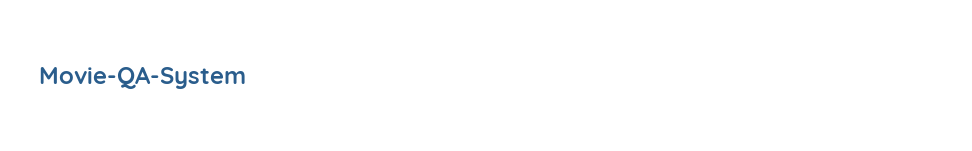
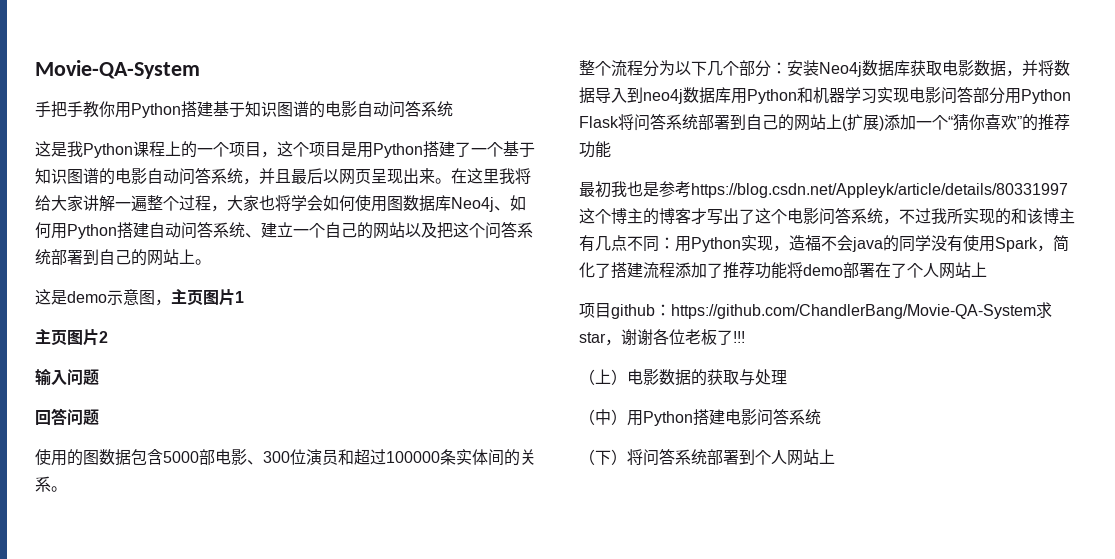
+ 手把手教你用Python搭建基于知识图谱的电影自动问答系统
+ 这是我Python课程上的一个项目，这个项目是用Python搭建了一个基于知识图谱的电影自动问答系统，并且最后以网页呈现出来。在这里我将给大家讲解一遍整个过程，大家也将学会如何使用图数据库Neo4j、如何用Python搭建自动问答系统、建立一个自己的网站以及把这个问答系统部署到自己的网站上。
+ 这是demo示意图，主页图片1
+ 主页图片2
+ 输入问题
+ 回答问题
+ 使用的图数据包含5000部电影、300位演员和超过100000条实体间的关系。
+ 整个流程分为以下几个部分：安装Neo4j数据库获取电影数据，并将数据导入到neo4j数据库用Python和机器学习实现电影问答部分用Python Flask将问答系统部署到自己的网站上(扩展)添加一个“猜你喜欢”的推荐功能
+ 最初我也是参考https://blog.csdn.net/Appleyk/article/details/80331997这个博主的博客才写出了这个电影问答系统，不过我所实现的和该博主有几点不同：用Python实现，造福不会java的同学没有使用Spark，简化了搭建流程添加了推荐功能将demo部署在了个人网站上
+ 项目github：https://github.com/ChandlerBang/Movie-QA-System求star，谢谢各位老板了!!!
+ （上）电影数据的获取与处理
+ （中）用Python搭建电影问答系统
+ （下）将问答系统部署到个人网站上

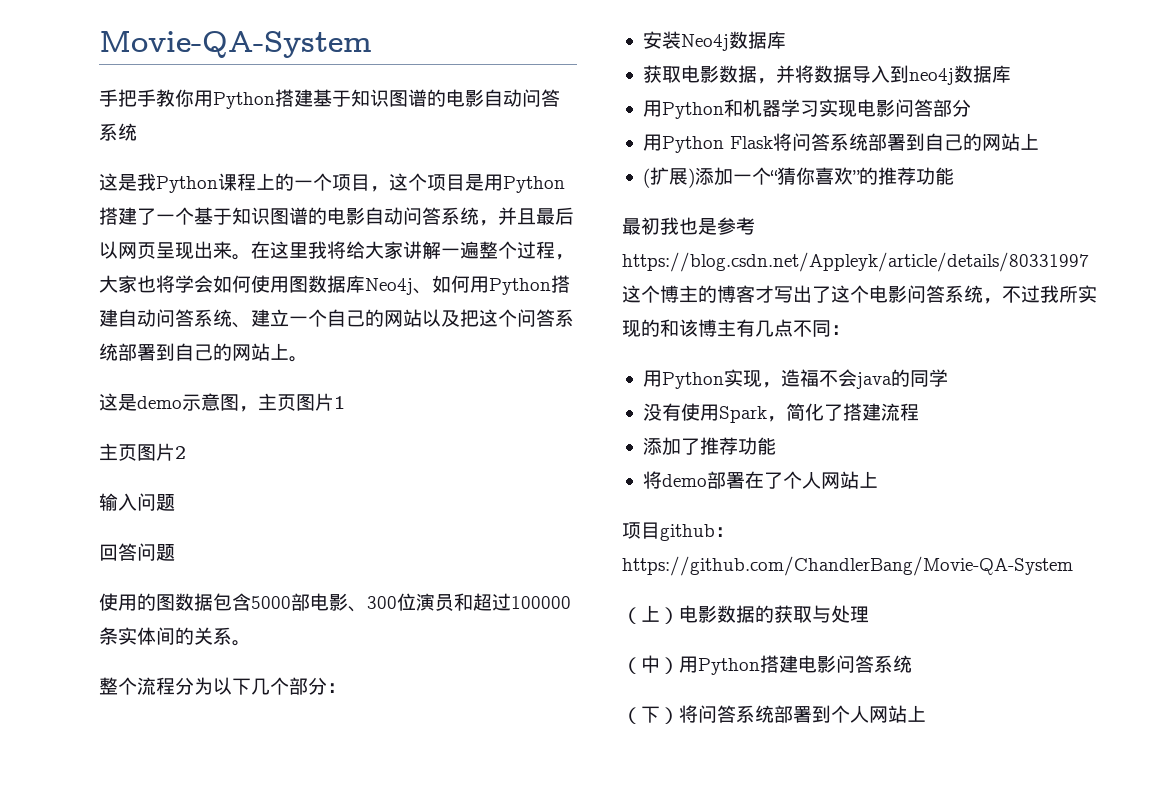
- 整个流程分为以下几个部分：安装Neo4j数据库获取电影数据，并将数据导入到neo4j数据库用Python和机器学习实现电影问答部分用Python Flask将问答系统部署到自己的网站上(扩展)添加一个“猜你喜欢”的推荐功能
+ 整个流程分为以下几个部分：
+ 安装Neo4j数据库
+ 获取电影数据，并将数据导入到neo4j数据库
+ 用Python和机器学习实现电影问答部分
+ 用Python Flask将问答系统部署到自己的网站上
+ (扩展)添加一个“猜你喜欢”的推荐功能
- 最初我也是参考https://blog.csdn.net/Appleyk/article/details/80331997这个博主的博客才写出了这个电影问答系统，不过我所实现的和该博主有几点不同：用Python实现，造福不会java的同学没有使用Spark，简化了搭建流程添加了推荐功能将demo部署在了个人网站上
+ 最初我也是参考https://blog.csdn.net/Appleyk/article/details/80331997这个博主的博客才写出了这个电影问答系统，不过我所实现的和该博主有几点不同：
+ 用Python实现，造福不会java的同学
+ 没有使用Spark，简化了搭建流程
+ 添加了推荐功能
+ 将demo部署在了个人网站上
- 项目github：https://github.com/ChandlerBang/Movie-QA-System求star，谢谢各位老板了!!!
+ 项目github：https://github.com/ChandlerBang/Movie-QA-System

